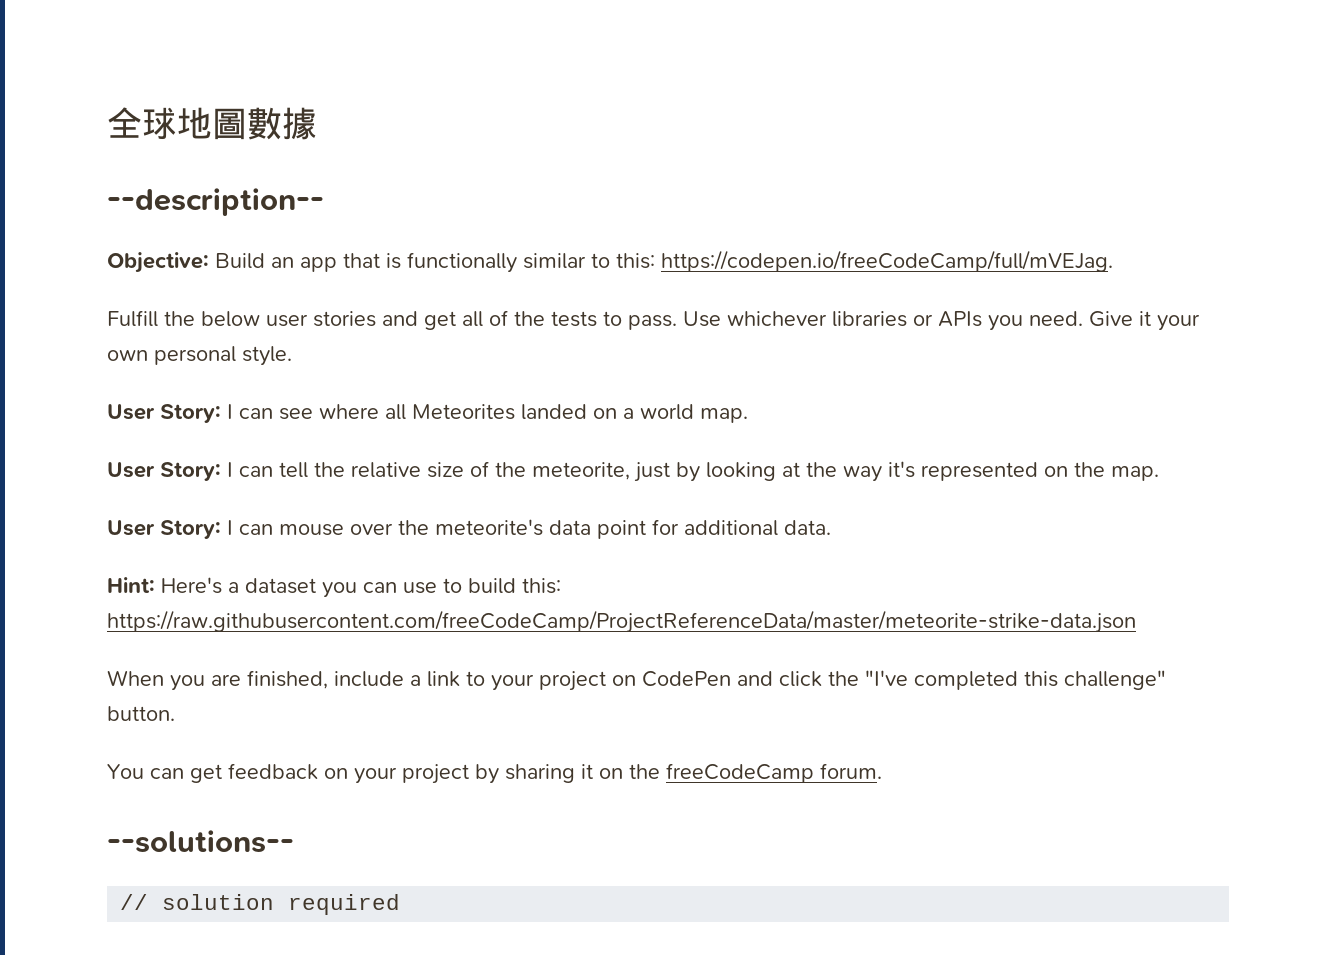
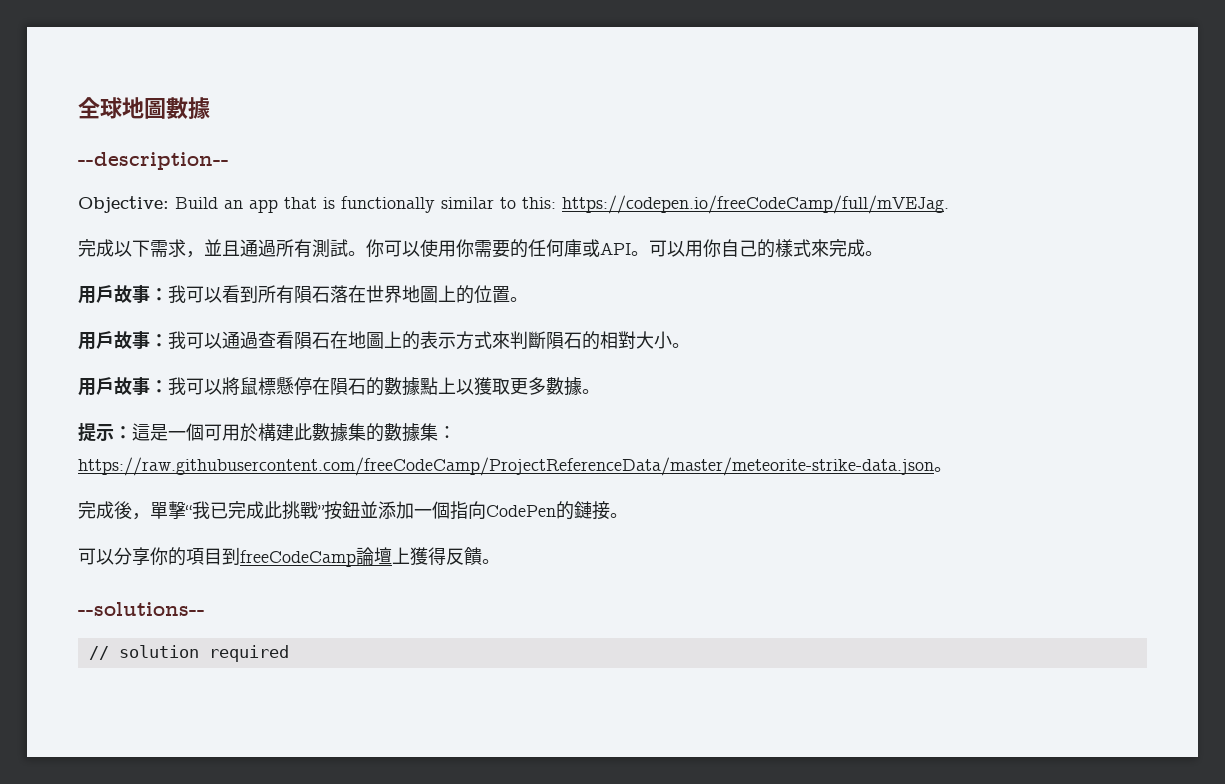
- Fulfill the below user stories and get all of the tests to pass. Use whichever libraries or APIs you need. Give it your own personal style.
- User Story: I can see where all Meteorites landed on a world map.
- User Story: I can tell the relative size of the meteorite, just by looking at the way it's represented on the map.
- User Story: I can mouse over the meteorite's data point for additional data.
- Hint: Here's a dataset you can use to build this: https://raw.githubusercontent.com/freeCodeCamp/ProjectReferenceData/master/meteorite-strike-data.json
- When you are finished, include a link to your project on CodePen and click the "I've completed this challenge" button.
- You can get feedback on your project by sharing it on the freeCodeCamp forum.
+ 完成以下需求，並且通過所有測試。你可以使用你需要的任何庫或API。可以用你自己的樣式來完成。
+ 用戶故事：我可以看到所有隕石落在世界地圖上的位置。
+ 用戶故事：我可以通過查看隕石在地圖上的表示方式來判斷隕石的相對大小。
+ 用戶故事：我可以將鼠標懸停在隕石的數據點上以獲取更多數據。
+ 提示：這是一個可用於構建此數據集的數據集：https://raw.githubusercontent.com/freeCodeCamp/ProjectReferenceData/master/meteorite-strike-data.json。
+ 完成後，單擊“我已完成此挑戰”按鈕並添加一個指向CodePen的鏈接。
+ 可以分享你的項目到freeCodeCamp論壇上獲得反饋。

